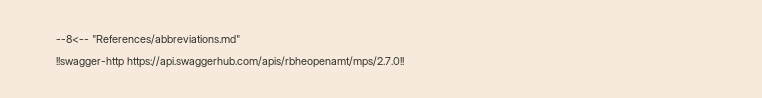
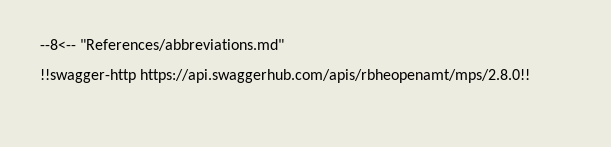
- !!swagger-http https://api.swaggerhub.com/apis/rbheopenamt/mps/2.7.0!!
+ !!swagger-http https://api.swaggerhub.com/apis/rbheopenamt/mps/2.8.0!!

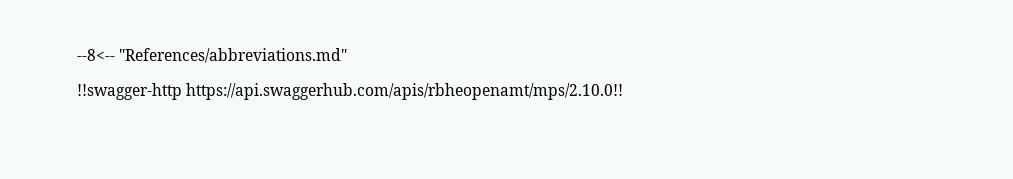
- !!swagger-http https://api.swaggerhub.com/apis/rbheopenamt/mps/2.8.0!!
+ !!swagger-http https://api.swaggerhub.com/apis/rbheopenamt/mps/2.10.0!!

